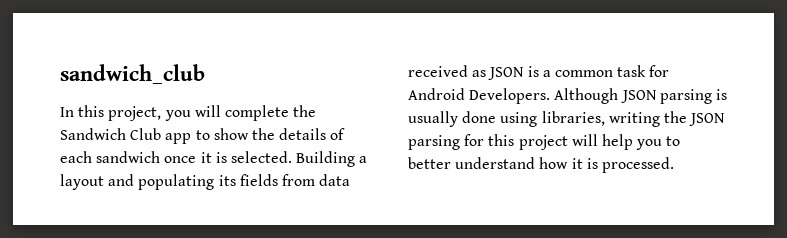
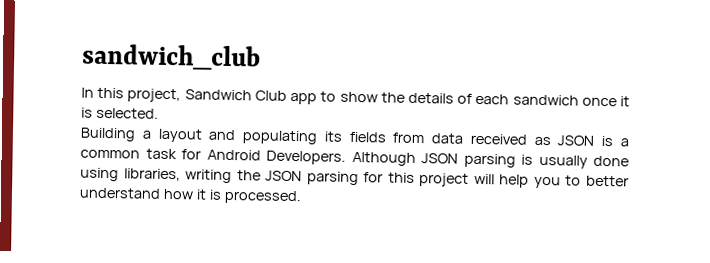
- In this project, you will complete the Sandwich Club app to show the details of each sandwich once it is selected. Building a layout and populating its fields from data received as JSON is a common task for Android Developers.
+ In this project, Sandwich Club app to show the details of each sandwich once it is selected.
+ Building a layout and populating its fields from data received as JSON is a common task for Android Developers.

